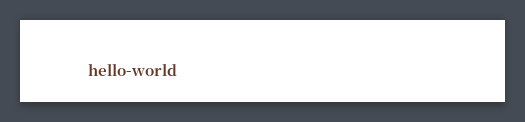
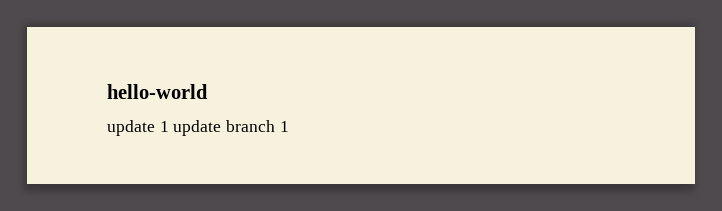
+ update 1 update branch 1

